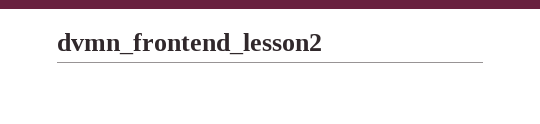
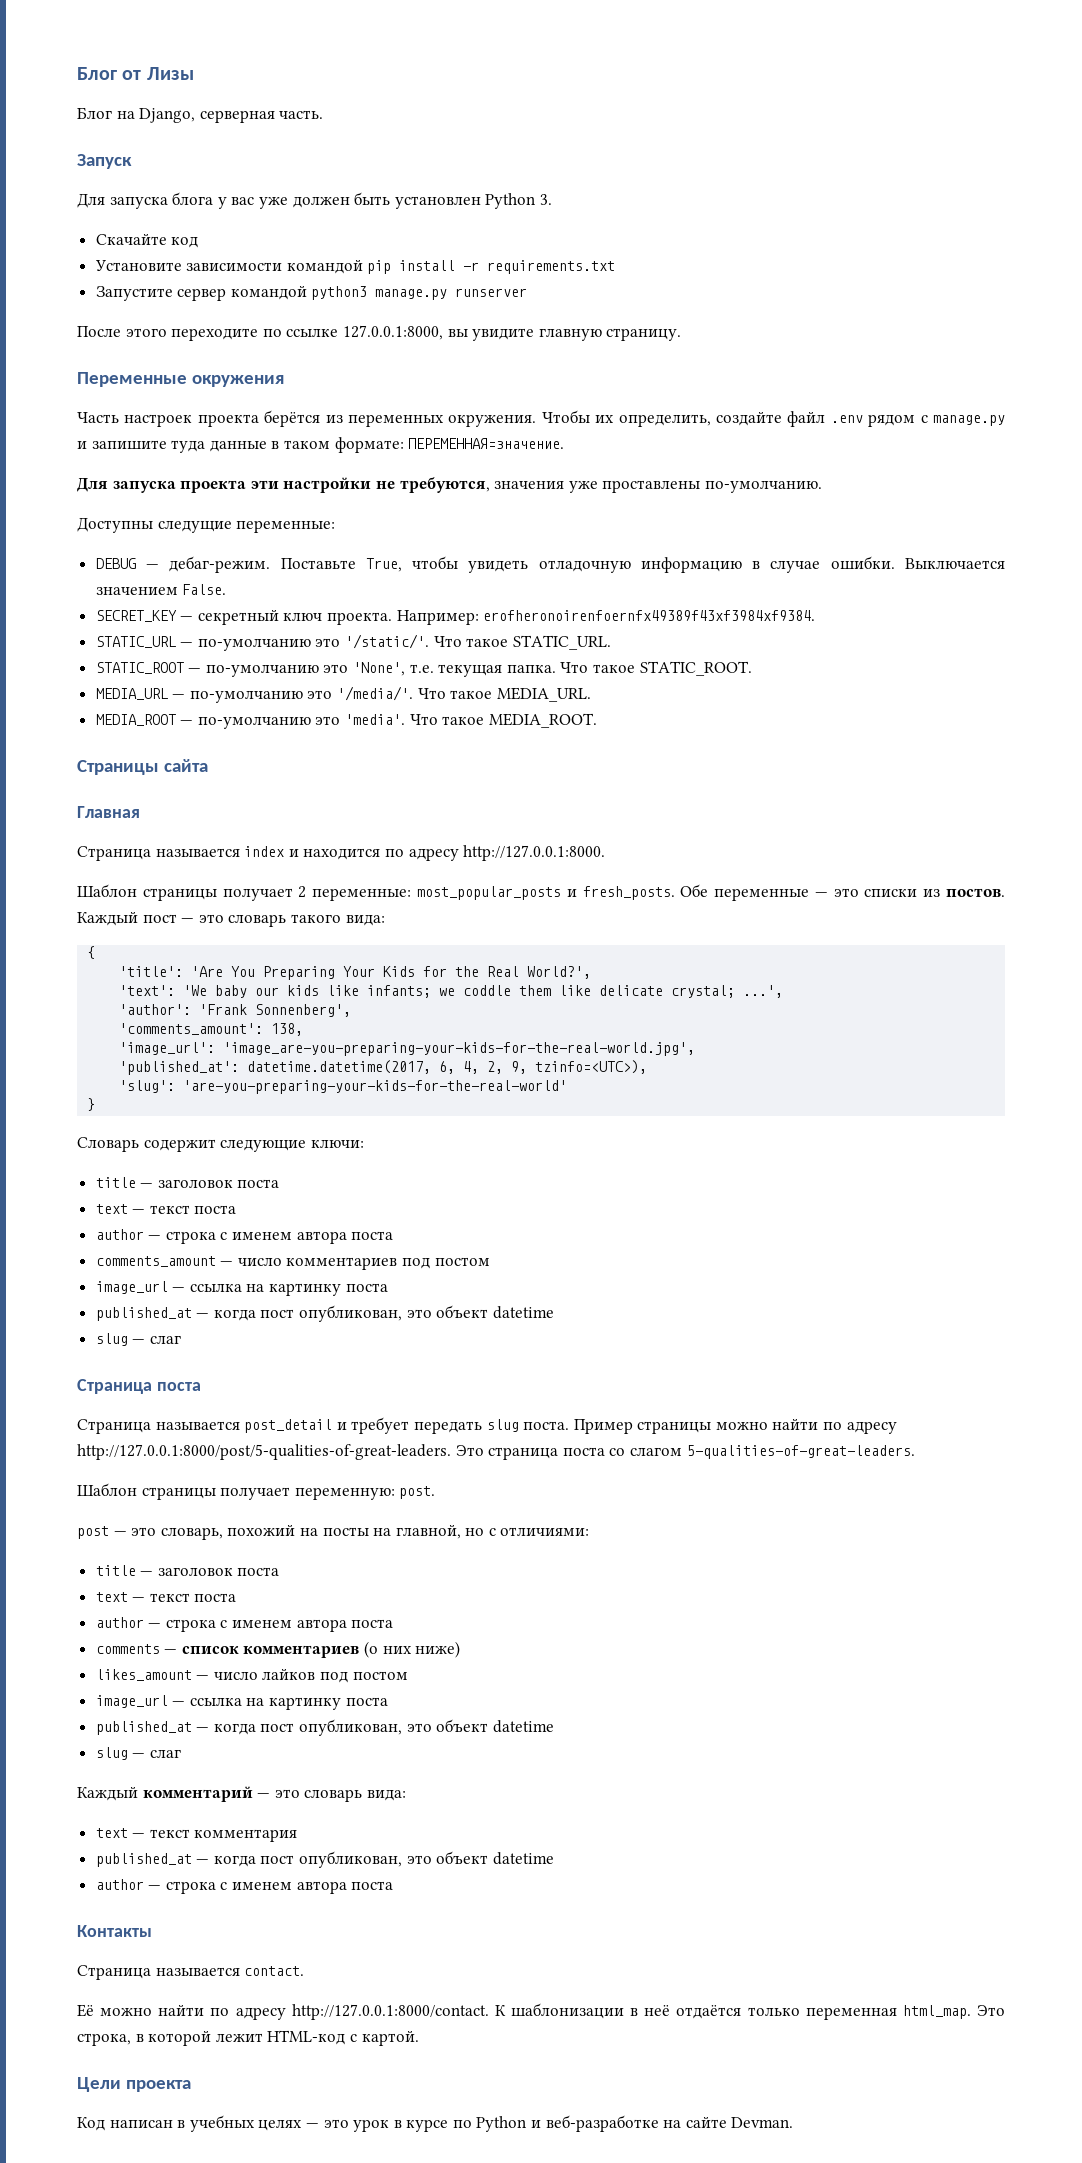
- dvmn_frontend_lesson2
+ Блог от Лизы
+ Блог на Django, серверная часть.
+ Запуск
+ Для запуска блога у вас уже должен быть установлен Python 3.
+ Скачайте код
+ Установите зависимости командой pip install -r requirements.txt
+ Запустите сервер командой python3 manage.py runserver
+ После этого переходите по ссылке 127.0.0.1:8000, вы увидите главную страницу.
+ Переменные окружения
+ Часть настроек проекта берётся из переменных окружения. Чтобы их определить, создайте файл .env рядом с manage.py и запишите туда данные в таком формате: ПЕРЕМЕННАЯ=значение.
+ Для запуска проекта эти настройки не требуются, значения уже проставлены по-умолчанию.
+ Доступны следущие переменные:
+ DEBUG — дебаг-режим. Поставьте True, чтобы увидеть отладочную информацию в случае ошибки. Выключается значением False.
+ SECRET_KEY — секретный ключ проекта. Например: erofheronoirenfoernfx49389f43xf3984xf9384.
+ STATIC_URL — по-умолчанию это '/static/'. Что такое STATIC_URL.
+ STATIC_ROOT — по-умолчанию это 'None', т.е. текущая папка. Что такое STATIC_ROOT.
+ MEDIA_URL — по-умолчанию это '/media/'. Что такое MEDIA_URL.
+ MEDIA_ROOT — по-умолчанию это 'media'. Что такое MEDIA_ROOT.
+ Страницы сайта
+ Главная
+ Страница называется index и находится по адресу http://127.0.0.1:8000.
+ Шаблон страницы получает 2 переменные: most_popular_posts и fresh_posts. Обе переменные — это списки из постов. Каждый пост — это словарь такого вида:
+ {
+ 'title': 'Are You Preparing Your Kids for the Real World?',
+ 'text': 'We baby our kids like infants; we coddle them like delicate crystal; ...',
+ 'author': 'Frank Sonnenberg',
+ 'comments_amount': 138,
+ 'image_url': 'image_are-you-preparing-your-kids-for-the-real-world.jpg',
+ 'published_at': datetime.datetime(2017, 6, 4, 2, 9, tzinfo=<UTC>),
+ 'slug': 'are-you-preparing-your-kids-for-the-real-world'
+ }
+ Словарь содержит следующие ключи:
+ title — заголовок поста
+ text — текст поста
+ author — строка с именем автора поста
+ comments_amount — число комментариев под постом
+ image_url — ссылка на картинку поста
+ published_at — когда пост опубликован, это объект datetime
+ slug — слаг
+ Страница поста
+ Страница называется post_detail и требует передать slug поста. Пример страницы можно найти по адресу http://127.0.0.1:8000/post/5-qualities-of-great-leaders. Это страница поста со слагом 5-qualities-of-great-leaders.
+ Шаблон страницы получает переменную: post.
+ post — это словарь, похожий на посты на главной, но с отличиями:
+ title — заголовок поста
+ text — текст поста
+ author — строка с именем автора поста
+ comments — список комментариев (о них ниже)
+ likes_amount — число лайков под постом
+ image_url — ссылка на картинку поста
+ published_at — когда пост опубликован, это объект datetime
+ slug — слаг
+ Каждый комментарий — это словарь вида:
+ text — текст комментария
+ published_at — когда пост опубликован, это объект datetime
+ author — строка с именем автора поста
+ Контакты
+ Страница называется contact.
+ Её можно найти по адресу http://127.0.0.1:8000/contact. К шаблонизации в неё отдаётся только переменная html_map. Это строка, в которой лежит HTML-код с картой.
+ Цели проекта
+ Код написан в учебных целях — это урок в курсе по Python и веб-разработке на сайте Devman.

